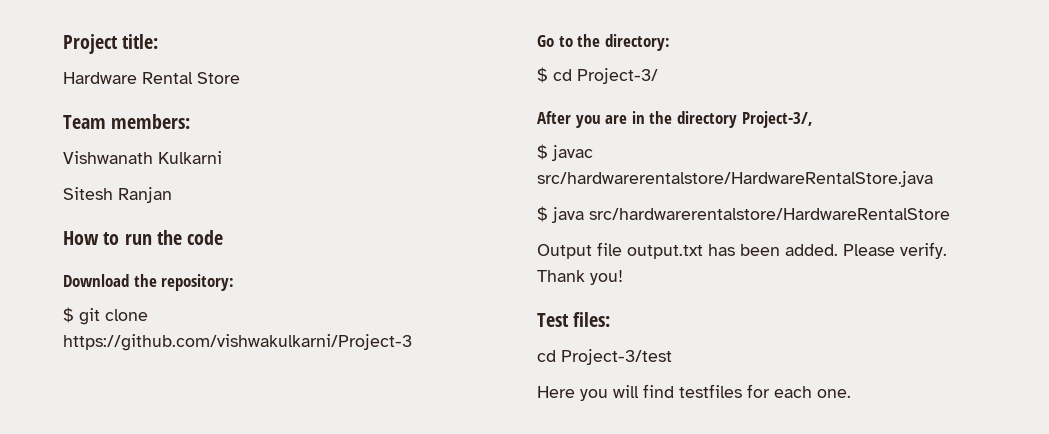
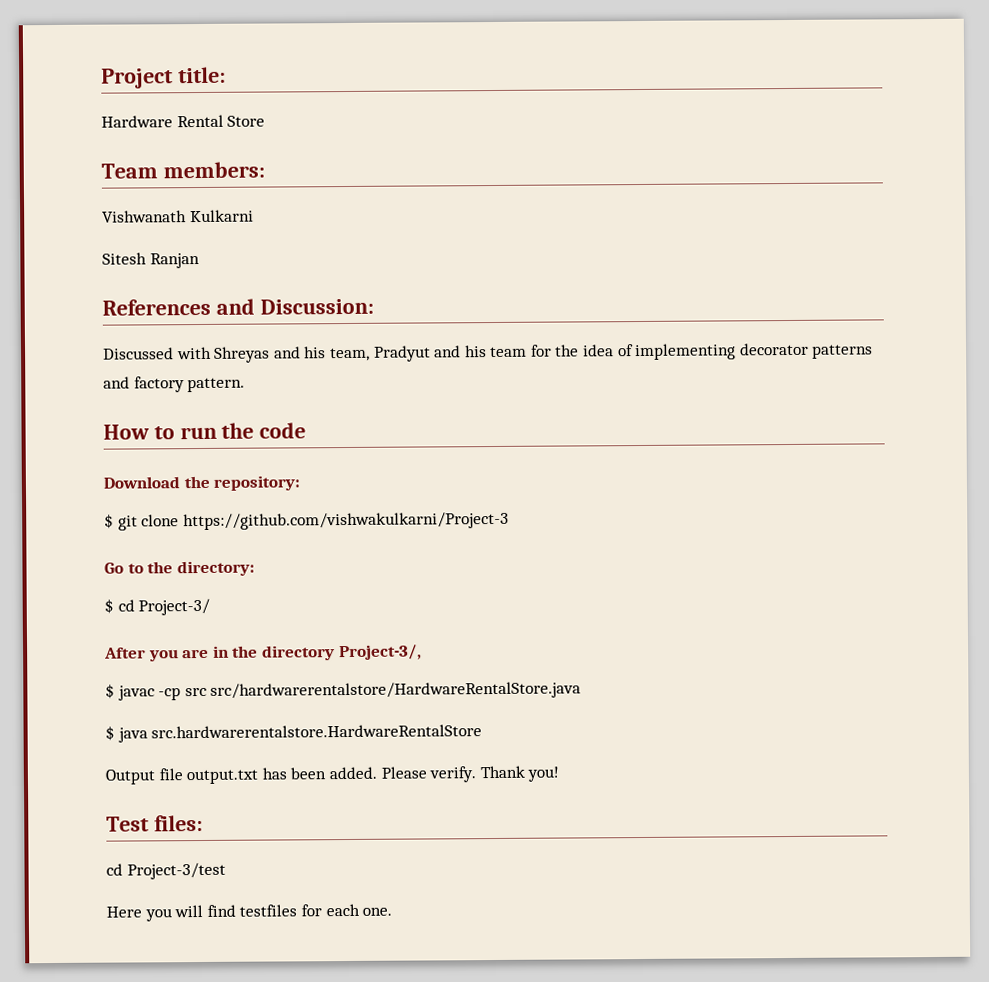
+ References and Discussion:
+ Discussed with Shreyas and his team, Pradyut and his team for the idea of implementing decorator patterns and factory pattern.
- $ javac src/hardwarerentalstore/HardwareRentalStore.java
+ $ javac -cp src src/hardwarerentalstore/HardwareRentalStore.java
- $ java src/hardwarerentalstore/HardwareRentalStore
+ $ java src.hardwarerentalstore.HardwareRentalStore

